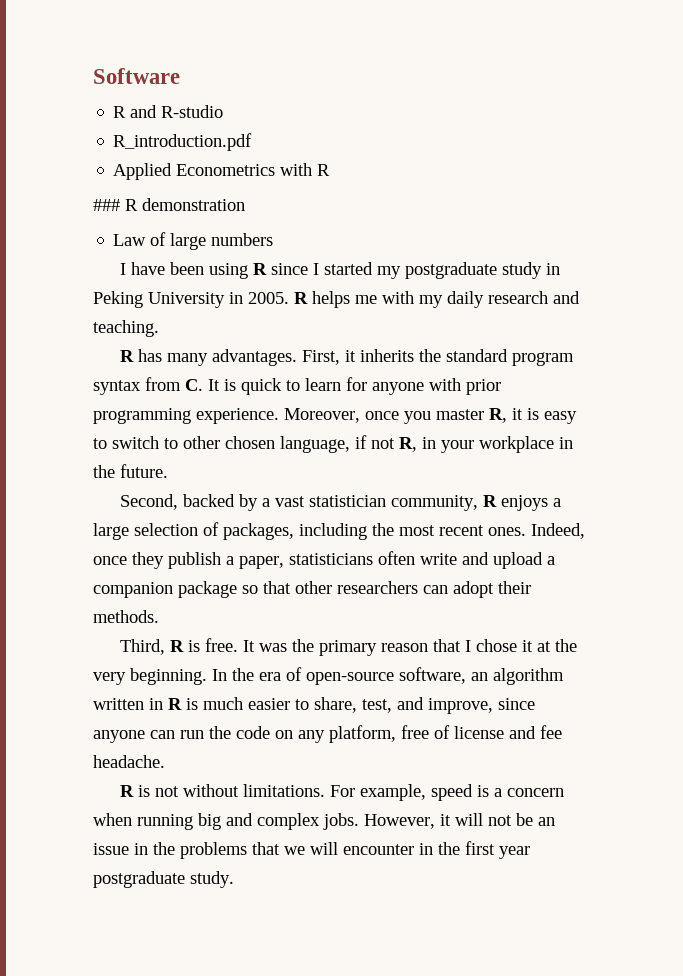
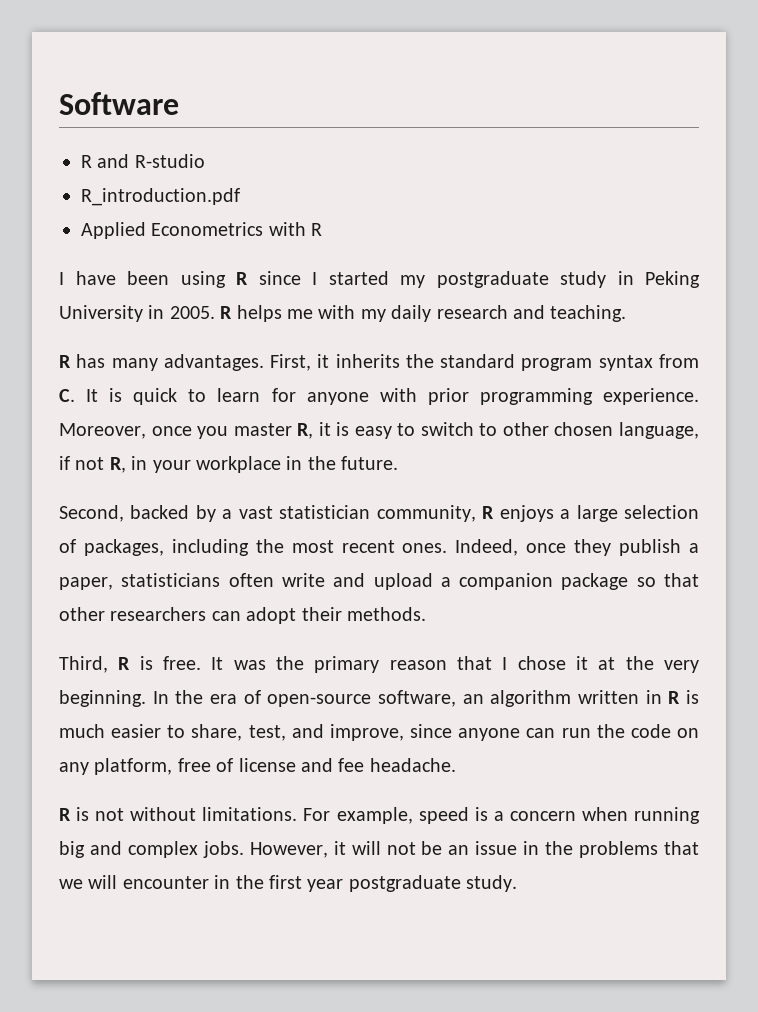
- ### R demonstration
- Law of large numbers

